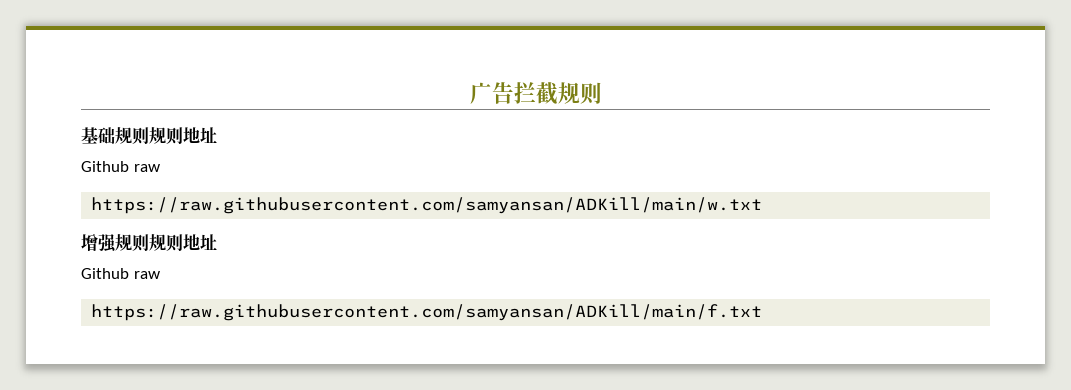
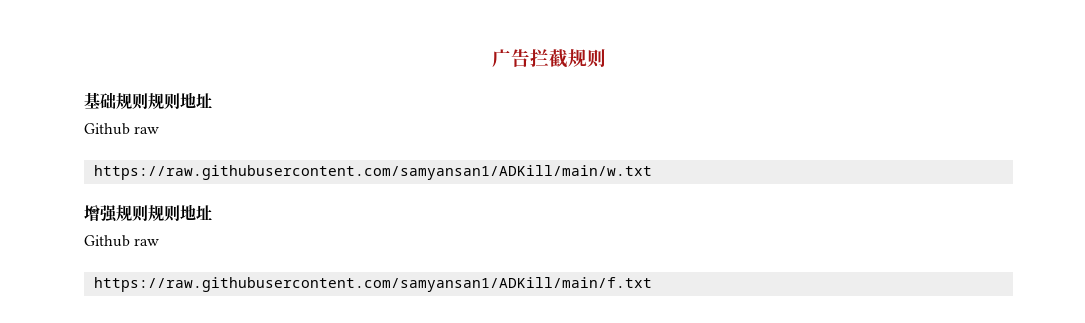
- https://raw.githubusercontent.com/samyansan/ADKill/main/w.txt
+ https://raw.githubusercontent.com/samyansan1/ADKill/main/w.txt
- https://raw.githubusercontent.com/samyansan/ADKill/main/f.txt
+ https://raw.githubusercontent.com/samyansan1/ADKill/main/f.txt

